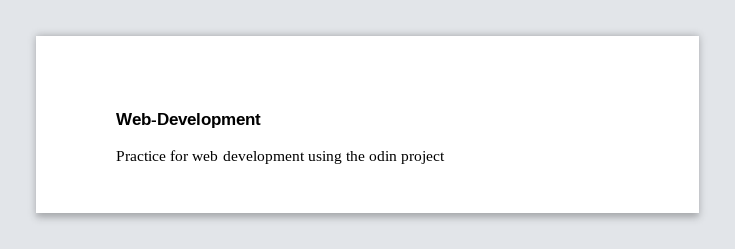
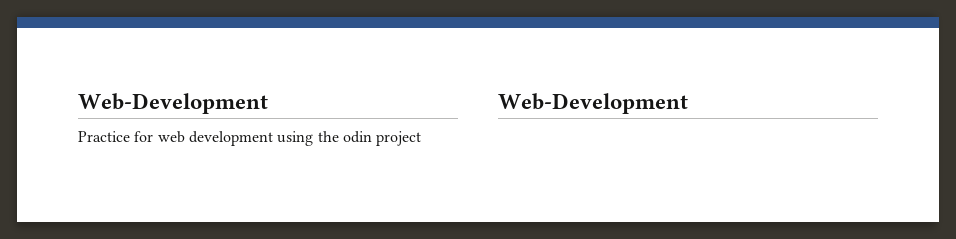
  Practice for web development using the odin project
+ Web-Development

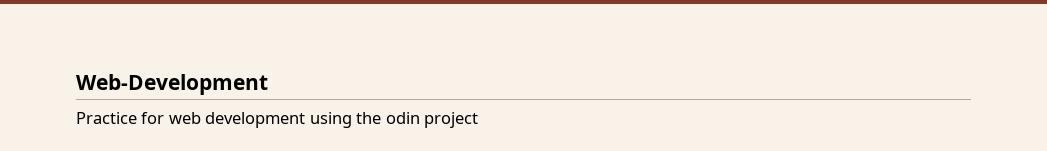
  Practice for web development using the odin project
- Web-Development

